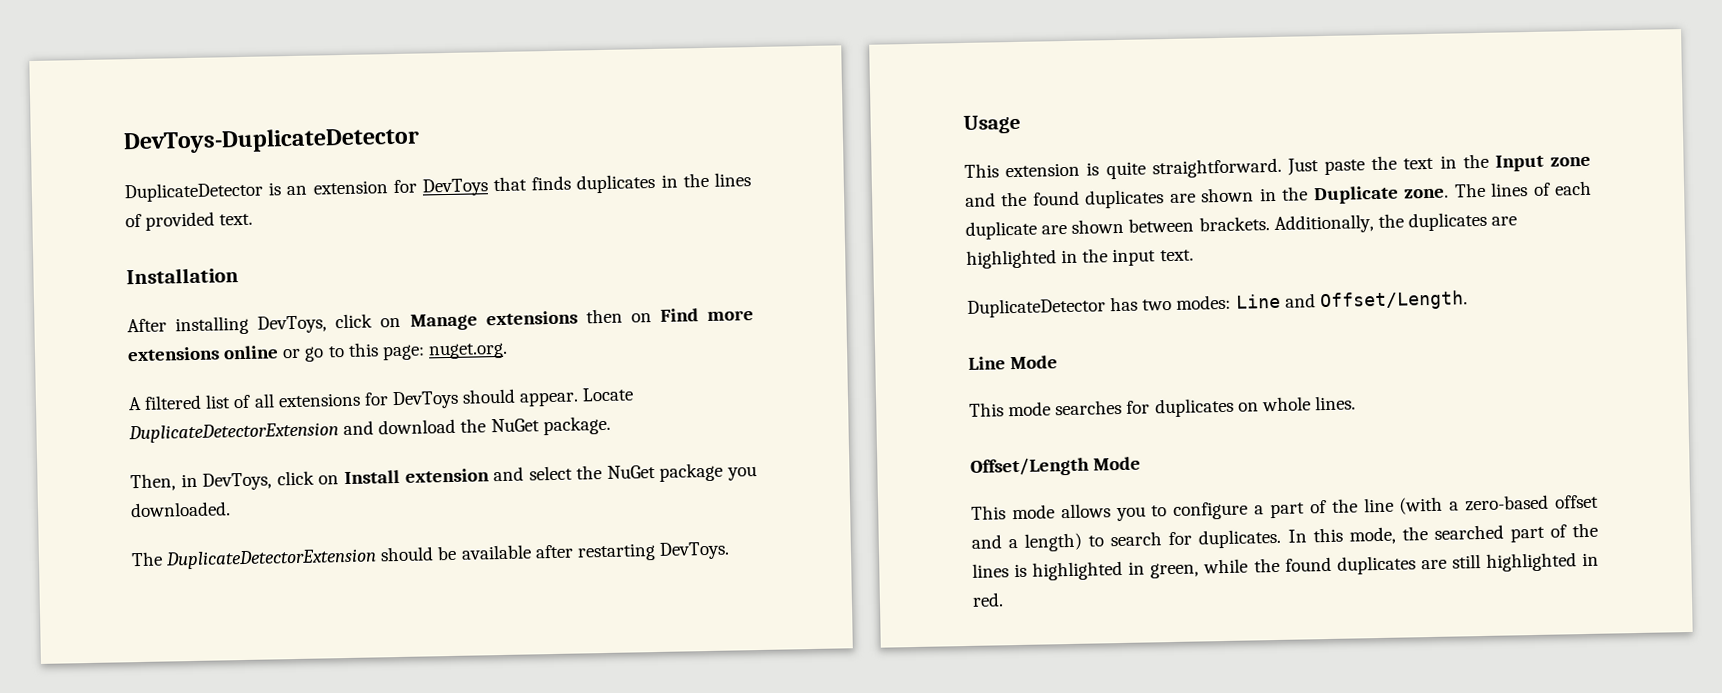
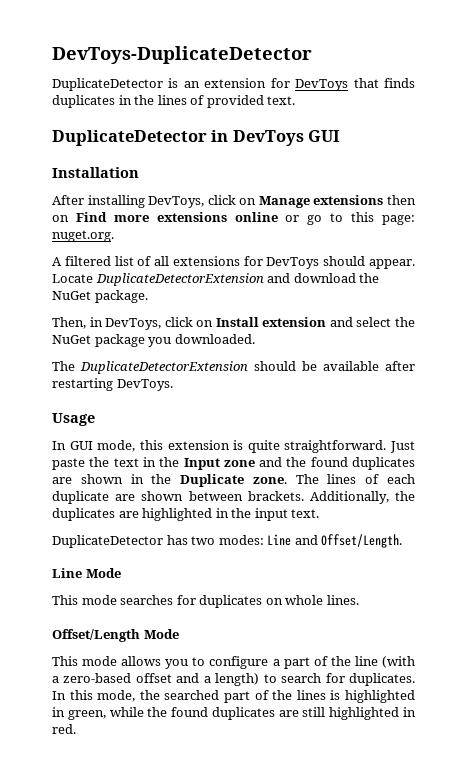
+ DuplicateDetector in DevToys GUI
- This extension is quite straightforward.
+ In GUI mode, this extension is quite straightforward.

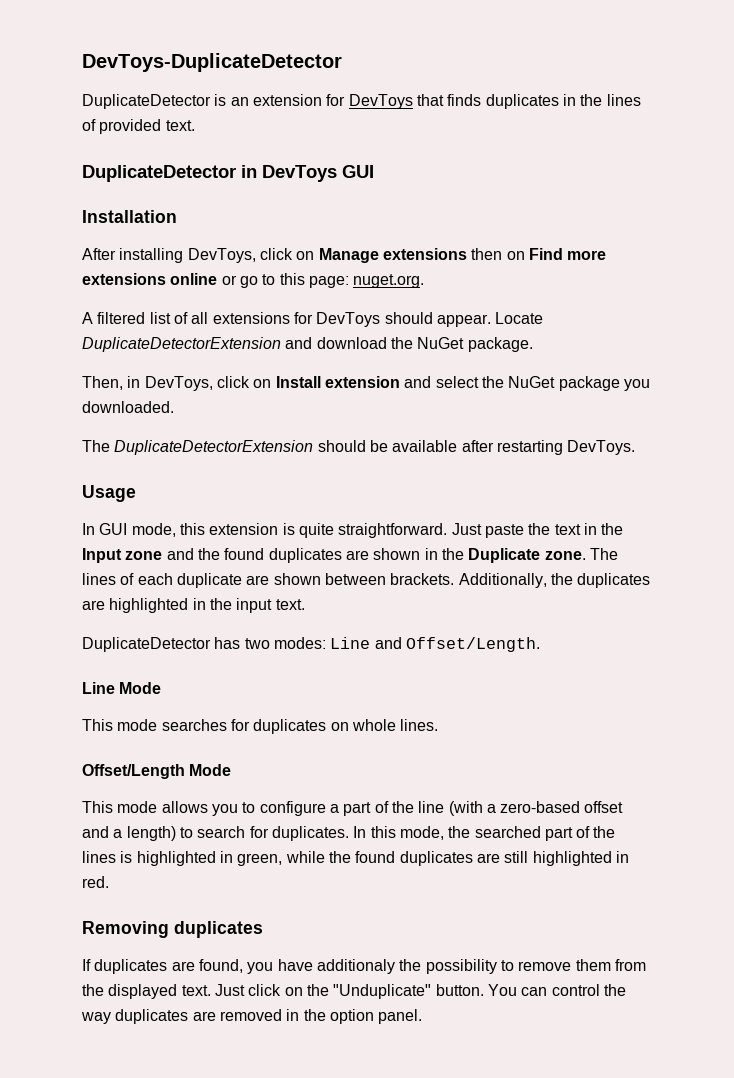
+ Removing duplicates
+ If duplicates are found, you have additionaly the possibility to remove them from the displayed text. Just click on the "Unduplicate" button. You can control the way duplicates are removed in the option panel.

